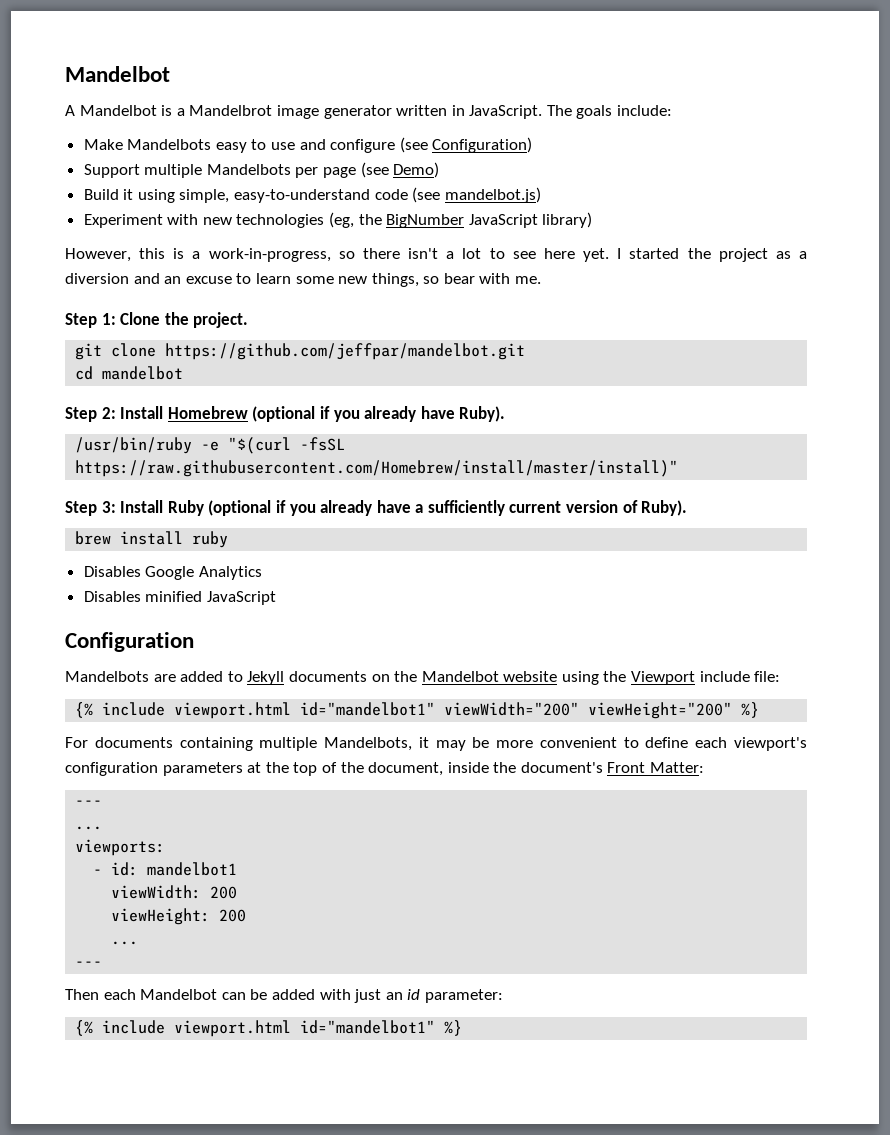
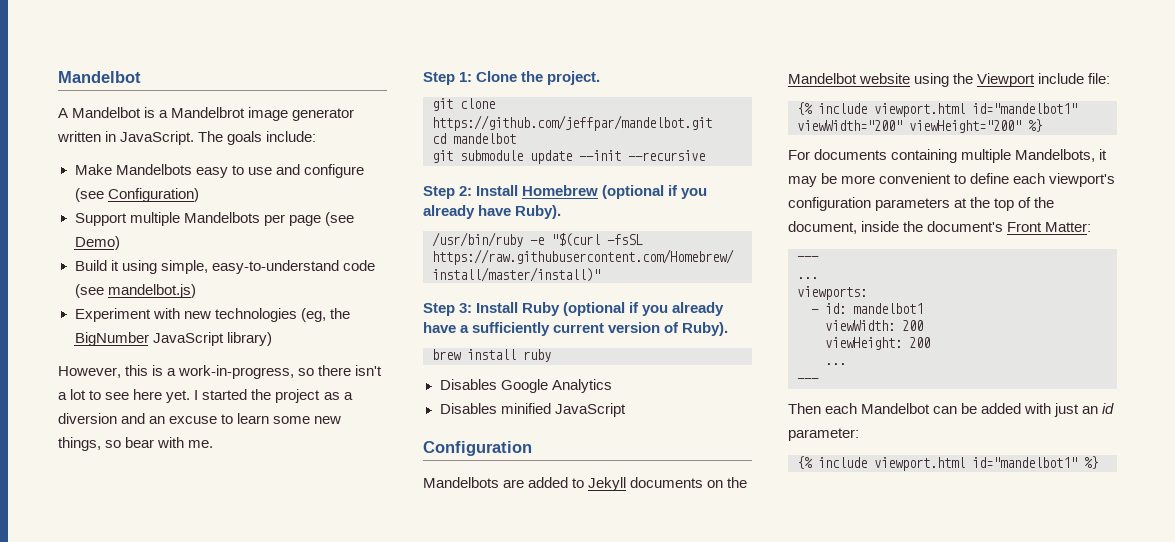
+ git submodule update --init --recursive

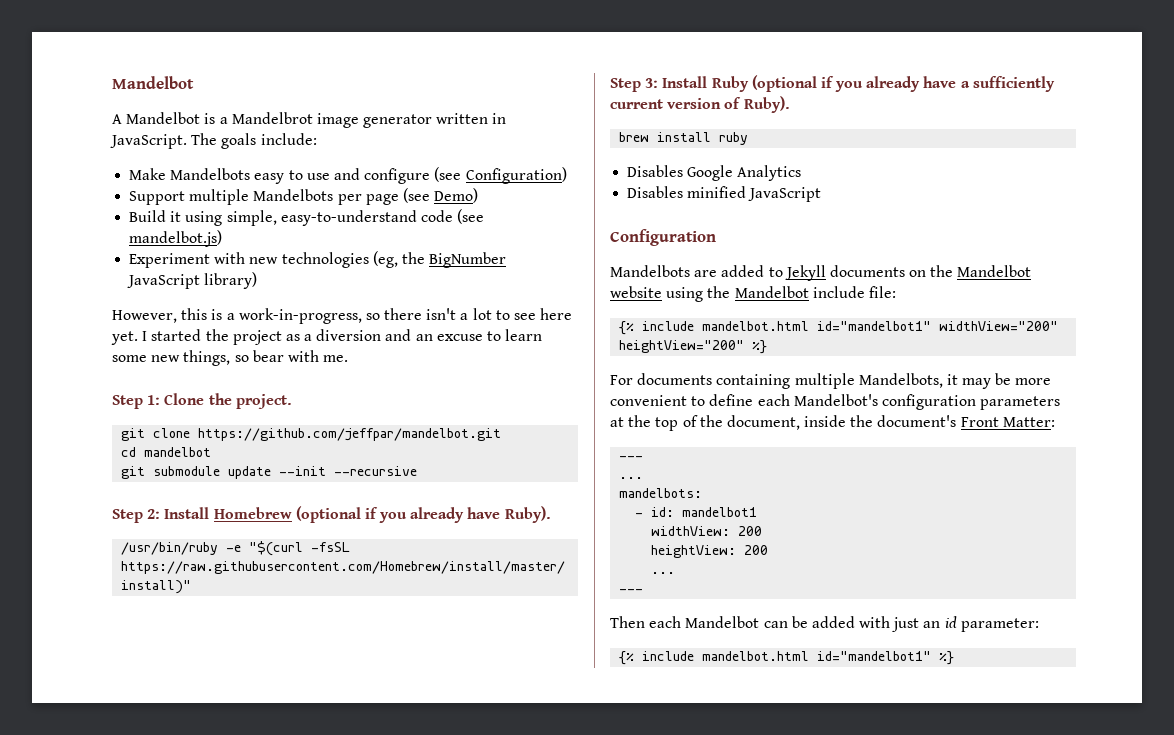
- Mandelbots are added to Jekyll documents on the Mandelbot website using the Viewport include file:
+ Mandelbots are added to Jekyll documents on the Mandelbot website using the Mandelbot include file:
- {% include viewport.html id="mandelbot1" viewWidth="200" viewHeight="200" %}
+ {% include mandelbot.html id="mandelbot1" widthView="200" heightView="200" %}
- For documents containing multiple Mandelbots, it may be more convenient to define each viewport's configuration parameters at the top of the document, inside the document's Front Matter:
+ For documents containing multiple Mandelbots, it may be more convenient to define each Mandelbot's configuration parameters at the top of the document, inside the document's Front Matter:
- viewports:
+ mandelbots:
- viewWidth: 200
- viewHeight: 200
+ widthView: 200
+ heightView: 200
- {% include viewport.html id="mandelbot1" %}
+ {% include mandelbot.html id="mandelbot1" %}

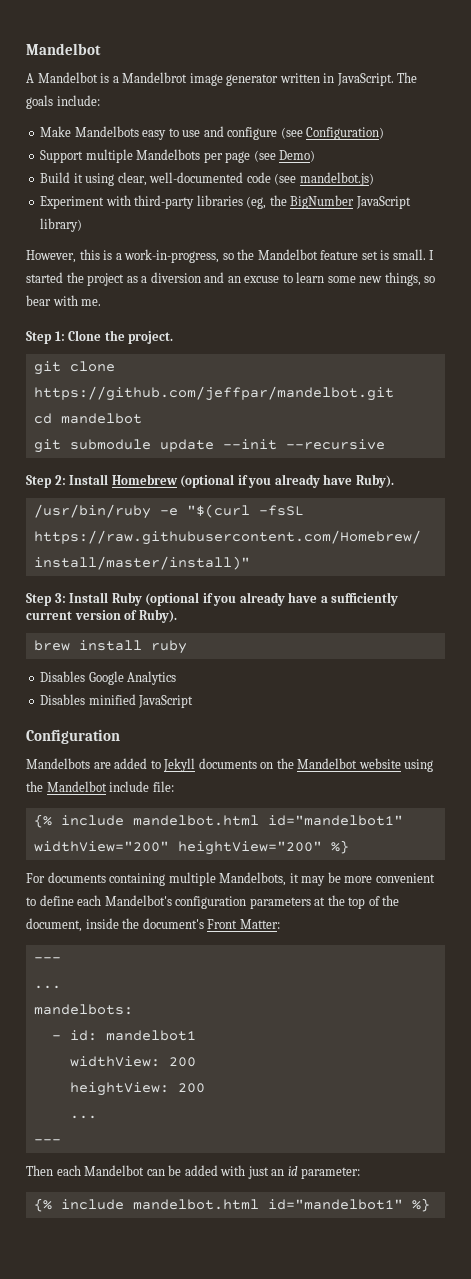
- Build it using simple, easy-to-understand code (see mandelbot.js)
+ Build it using clear, well-documented code (see mandelbot.js)
- Experiment with new technologies (eg, the BigNumber JavaScript library)
+ Experiment with third-party libraries (eg, the BigNumber JavaScript library)
- However, this is a work-in-progress, so there isn't a lot to see here yet.
+ However, this is a work-in-progress, so the Mandelbot feature set is small.

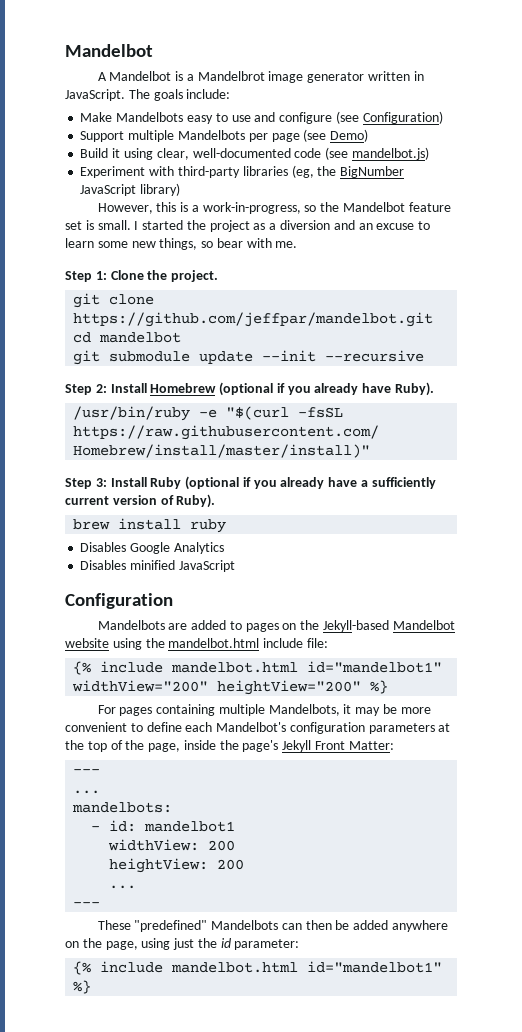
- Mandelbots are added to Jekyll documents on the Mandelbot website using the Mandelbot include file:
+ Mandelbots are added to pages on the Jekyll-based Mandelbot website using the mandelbot.html include file:
- For documents containing multiple Mandelbots, it may be more convenient to define each Mandelbot's configuration parameters at the top of the document, inside the document's Front Matter:
+ For pages containing multiple Mandelbots, it may be more convenient to define each Mandelbot's configuration parameters at the top of the page, inside the page's Jekyll Front Matter:
- Then each Mandelbot can be added with just an id parameter:
+ These "predefined" Mandelbots can then be added anywhere on the page, using just the id parameter:

